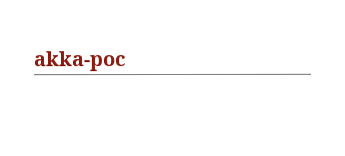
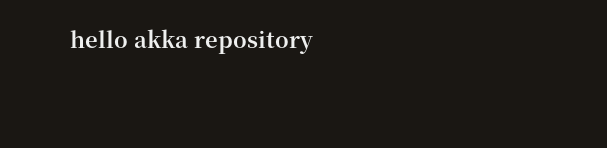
- akka-poc
+ hello akka repository

